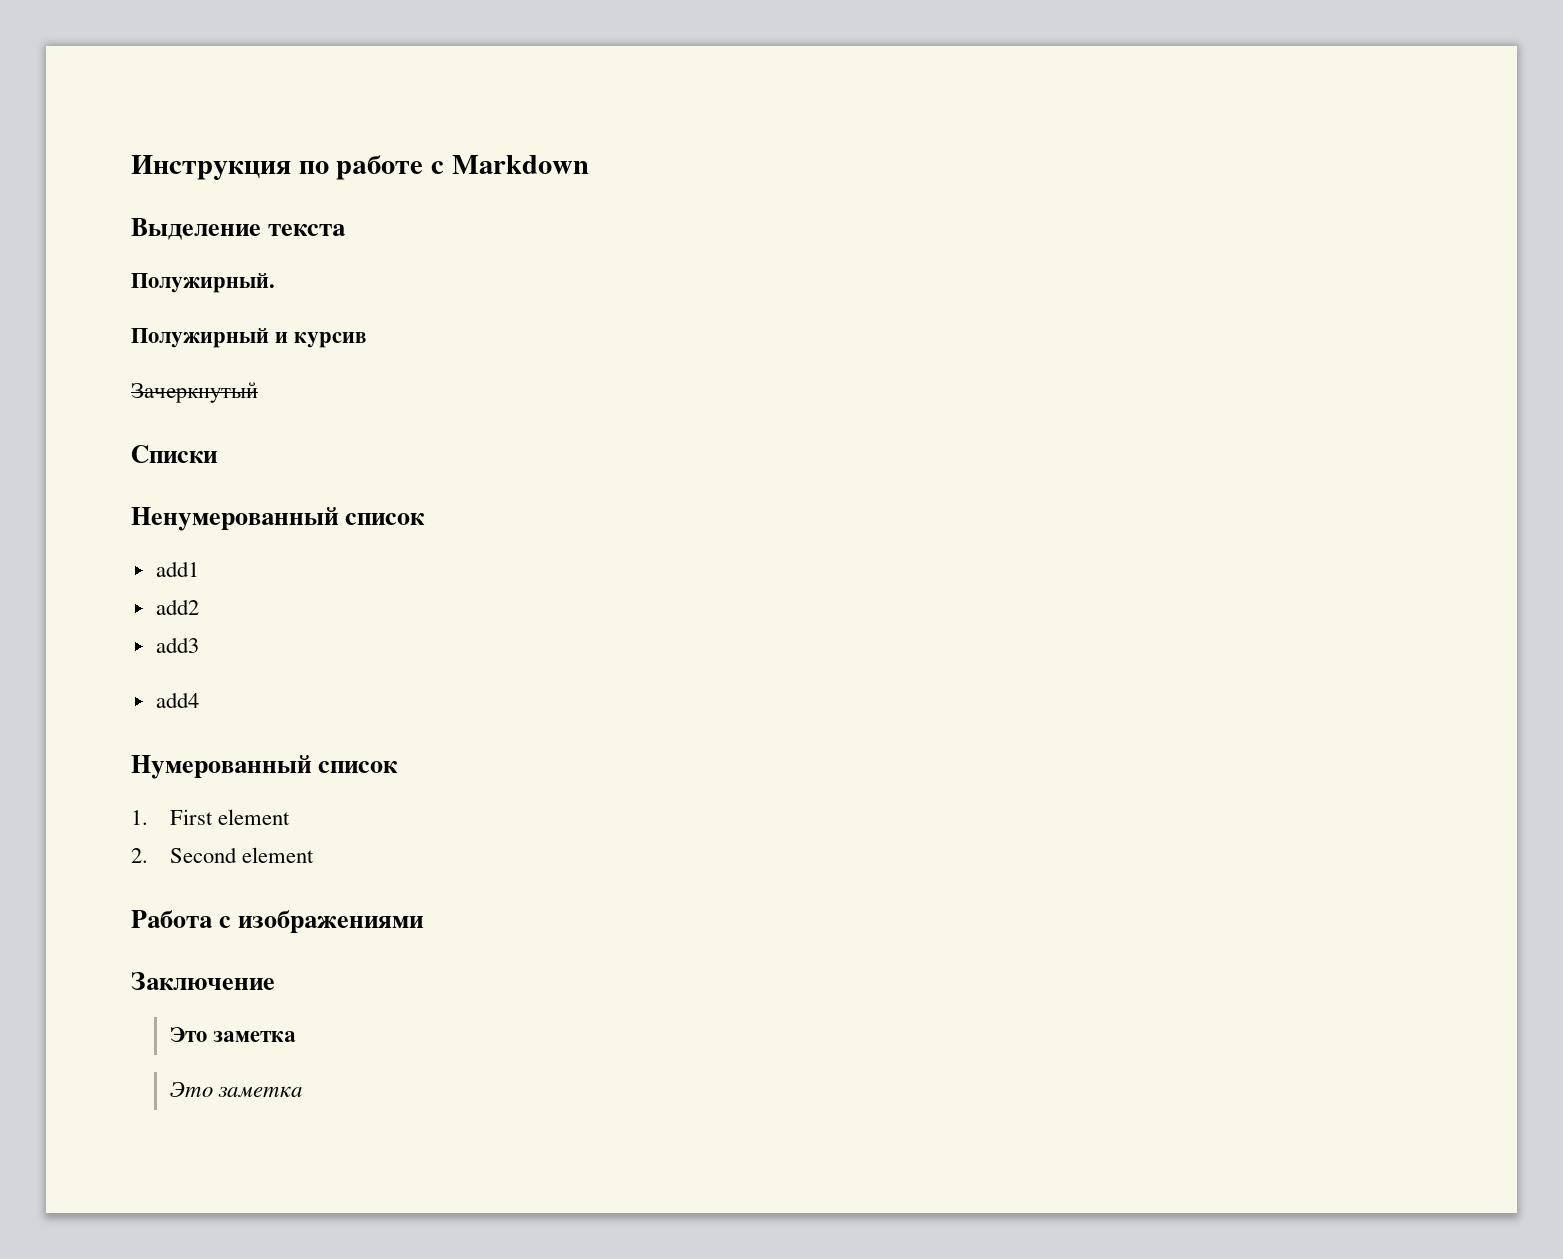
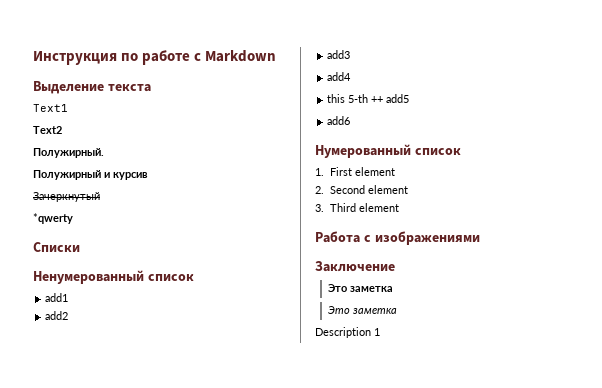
+ Text1
+ Text2
+ *qwerty
+ this 5-th ++ add5
+ add6
+ 3. Third element
+ Description 1

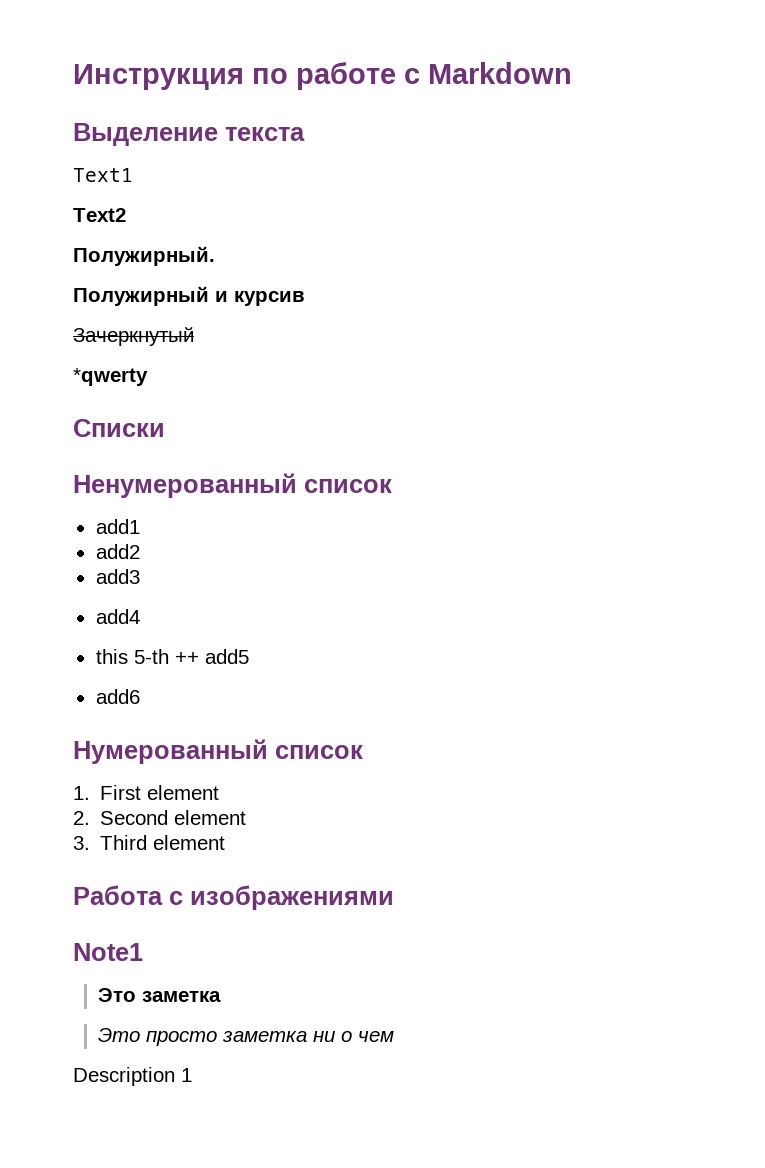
- Заключение
+ Note1
  Это заметка
- Это заметка
+ Это просто заметка ни о чем

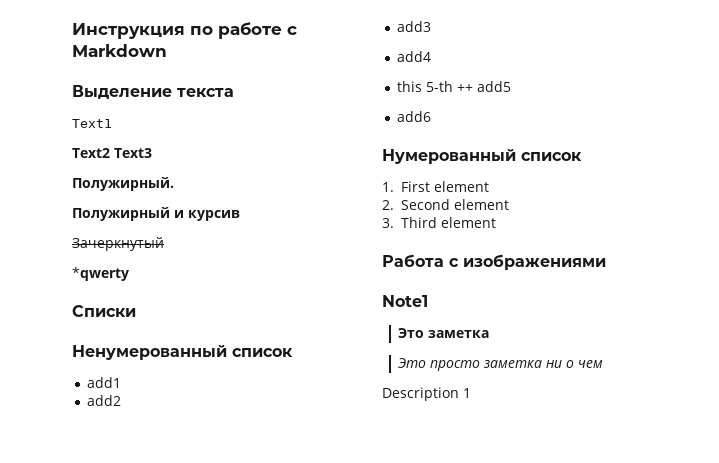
- Text2
+ Text2 Text3

